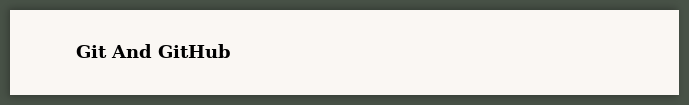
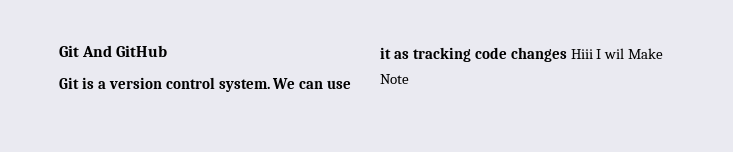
+ Git is a version control system. We can use it as tracking code changes Hiii I wil Make Note

